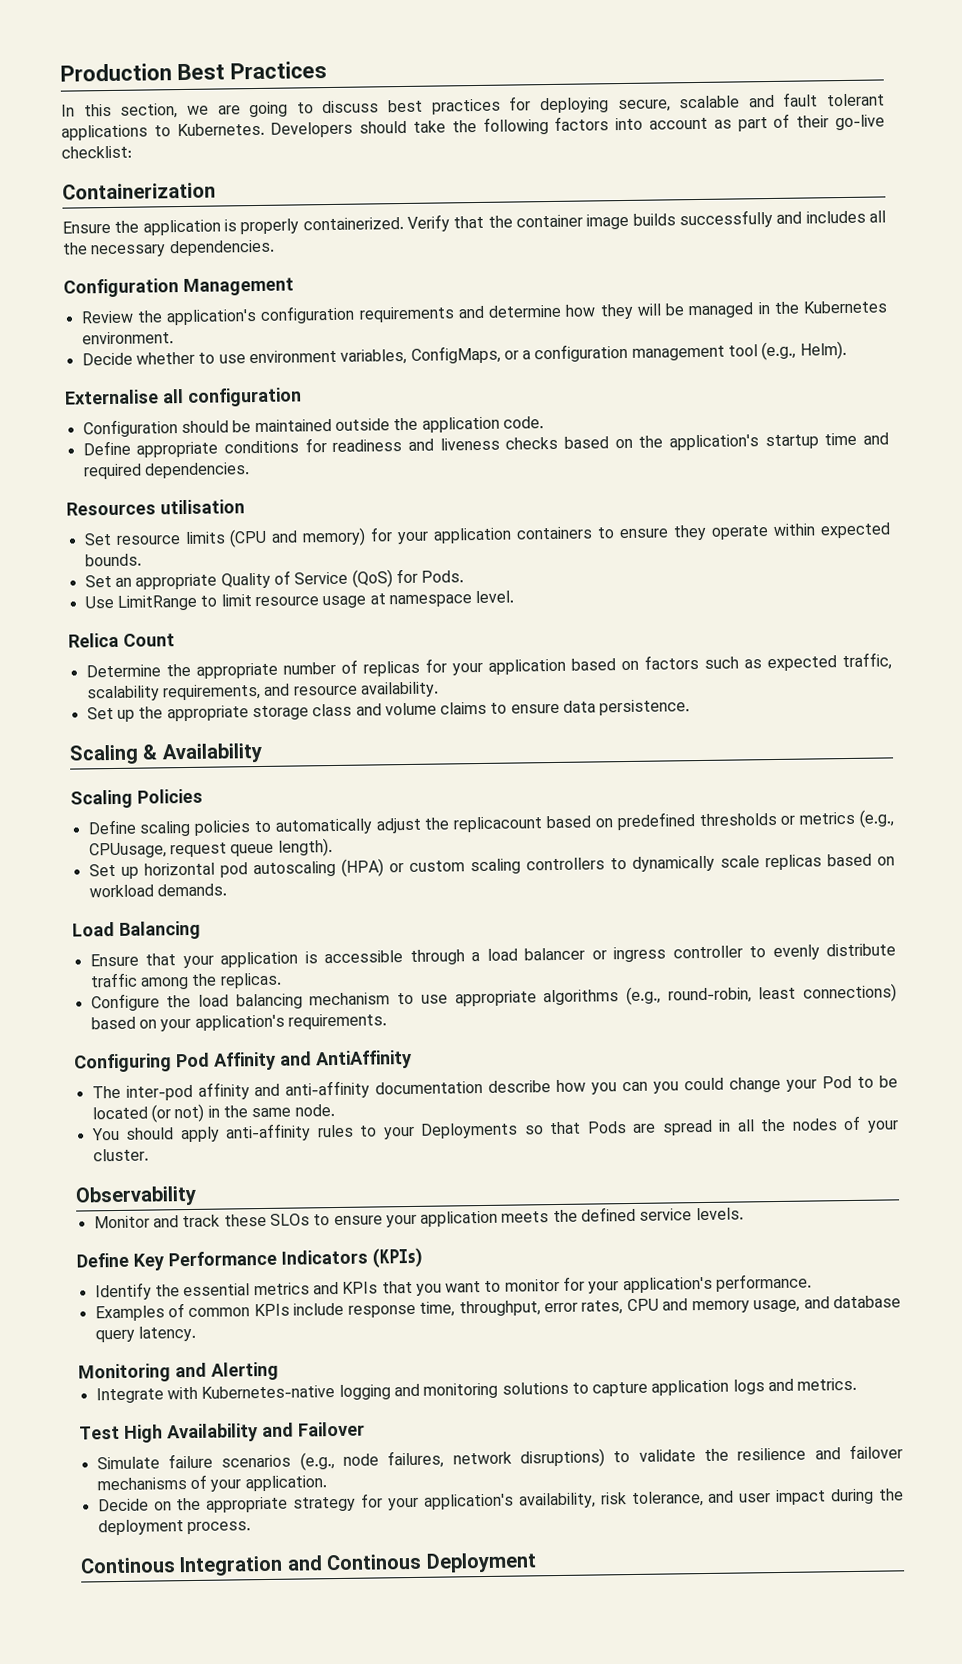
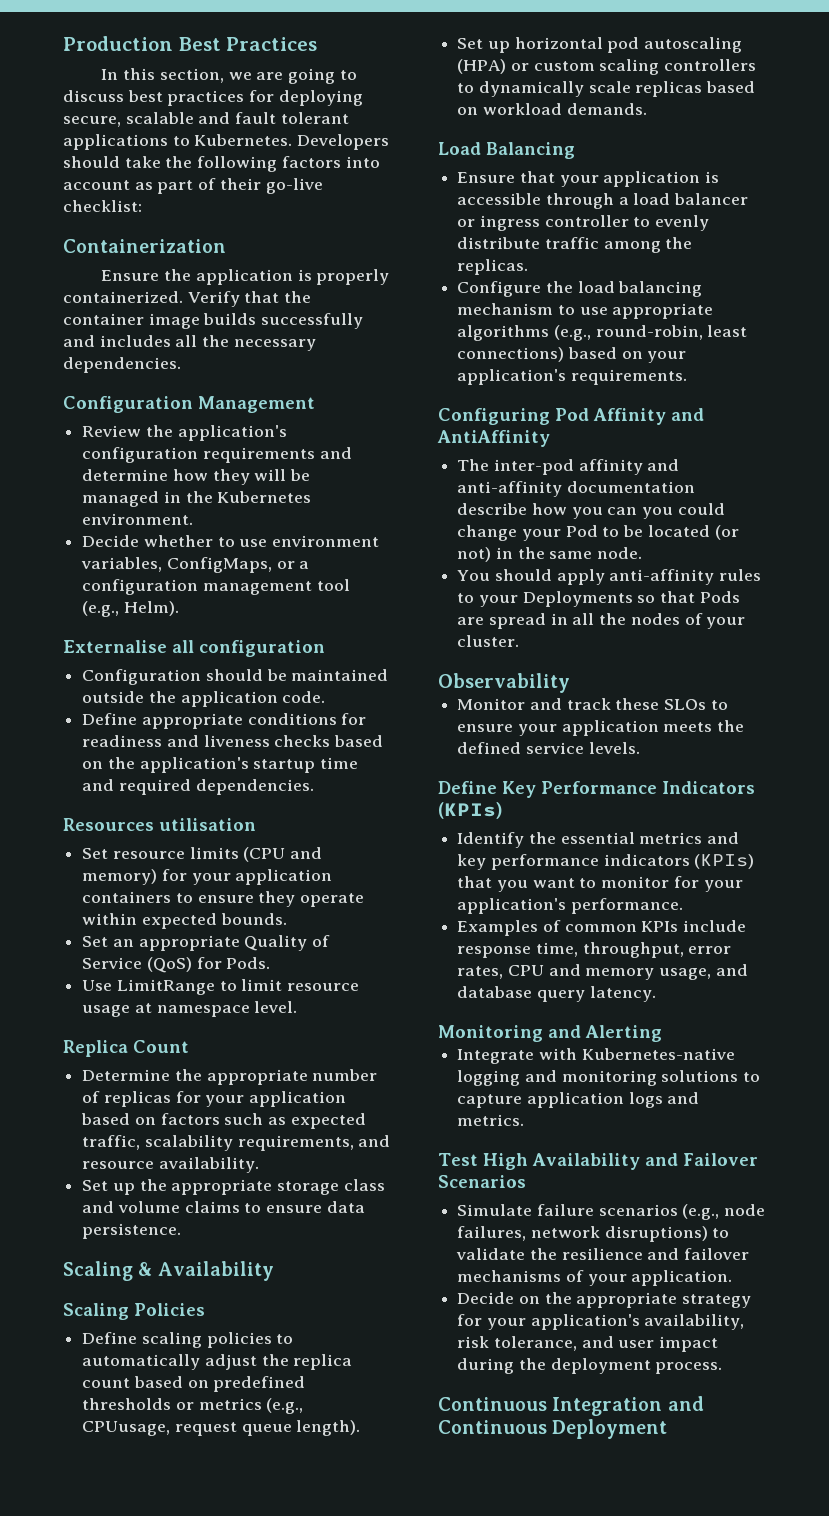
- Relica Count
+ Replica Count
- Define scaling policies to automatically adjust the replicacount based on predefined thresholds or metrics (e.g., CPUusage, request queue length).
+ Define scaling policies to automatically adjust the replica count based on predefined thresholds or metrics (e.g., CPUusage, request queue length).
- Identify the essential metrics and KPIs that you want to monitor for your application's performance.
+ Identify the essential metrics and key performance indicators (KPIs) that you want to monitor for your application's performance.
- Test High Availability and Failover
+ Test High Availability and Failover Scenarios
- Continous Integration and Continous Deployment
+ Continuous Integration and Continuous Deployment

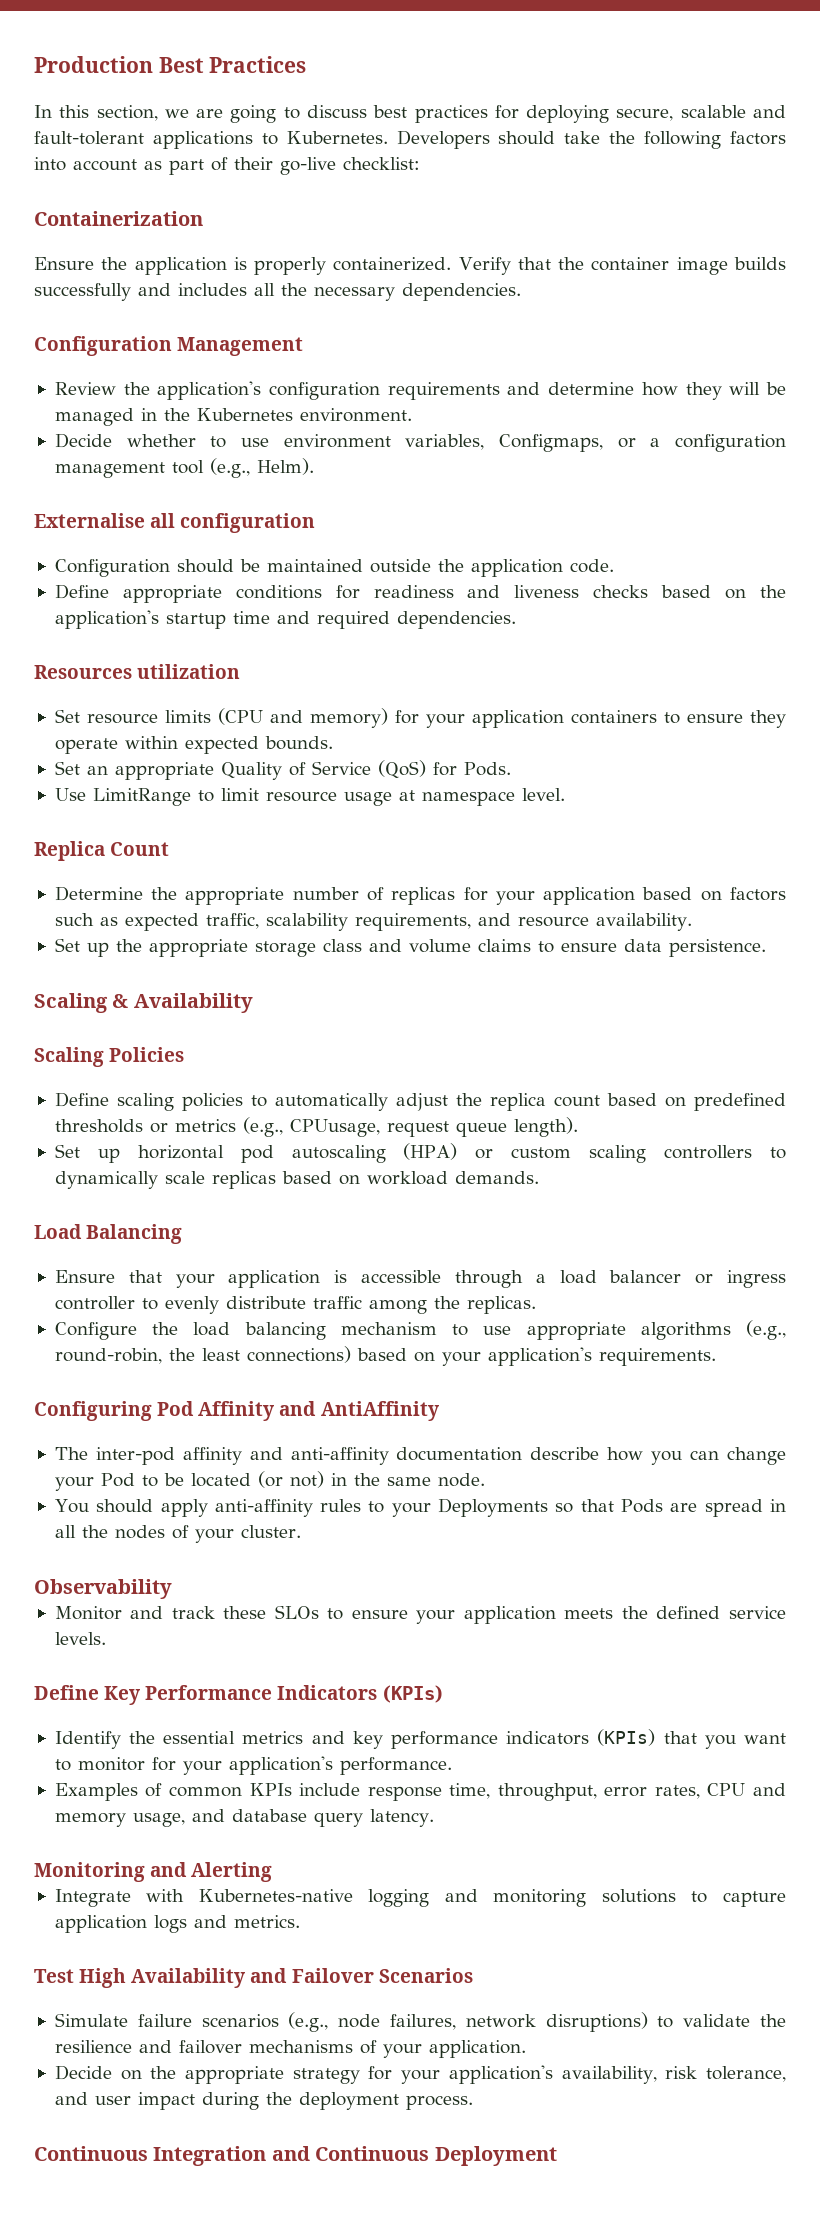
- In this section, we are going to discuss best practices for deploying secure, scalable and fault tolerant applications to Kubernetes.
+ In this section, we are going to discuss best practices for deploying secure, scalable and fault-tolerant applications to Kubernetes.
- Decide whether to use environment variables, ConfigMaps, or a configuration management tool (e.g., Helm).
+ Decide whether to use environment variables, Configmaps, or a configuration management tool (e.g., Helm).
- Resources utilisation
+ Resources utilization
- Configure the load balancing mechanism to use appropriate algorithms (e.g., round-robin, least connections) based on your application's requirements.
+ Configure the load balancing mechanism to use appropriate algorithms (e.g., round-robin, the least connections) based on your application's requirements.
- The inter-pod affinity and anti-affinity documentation describe how you can you could change your Pod to be located (or not) in the same node.
+ The inter-pod affinity and anti-affinity documentation describe how you can change your Pod to be located (or not) in the same node.

